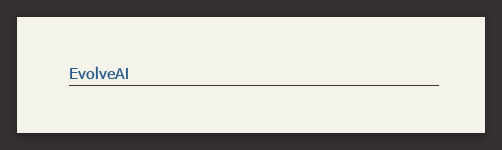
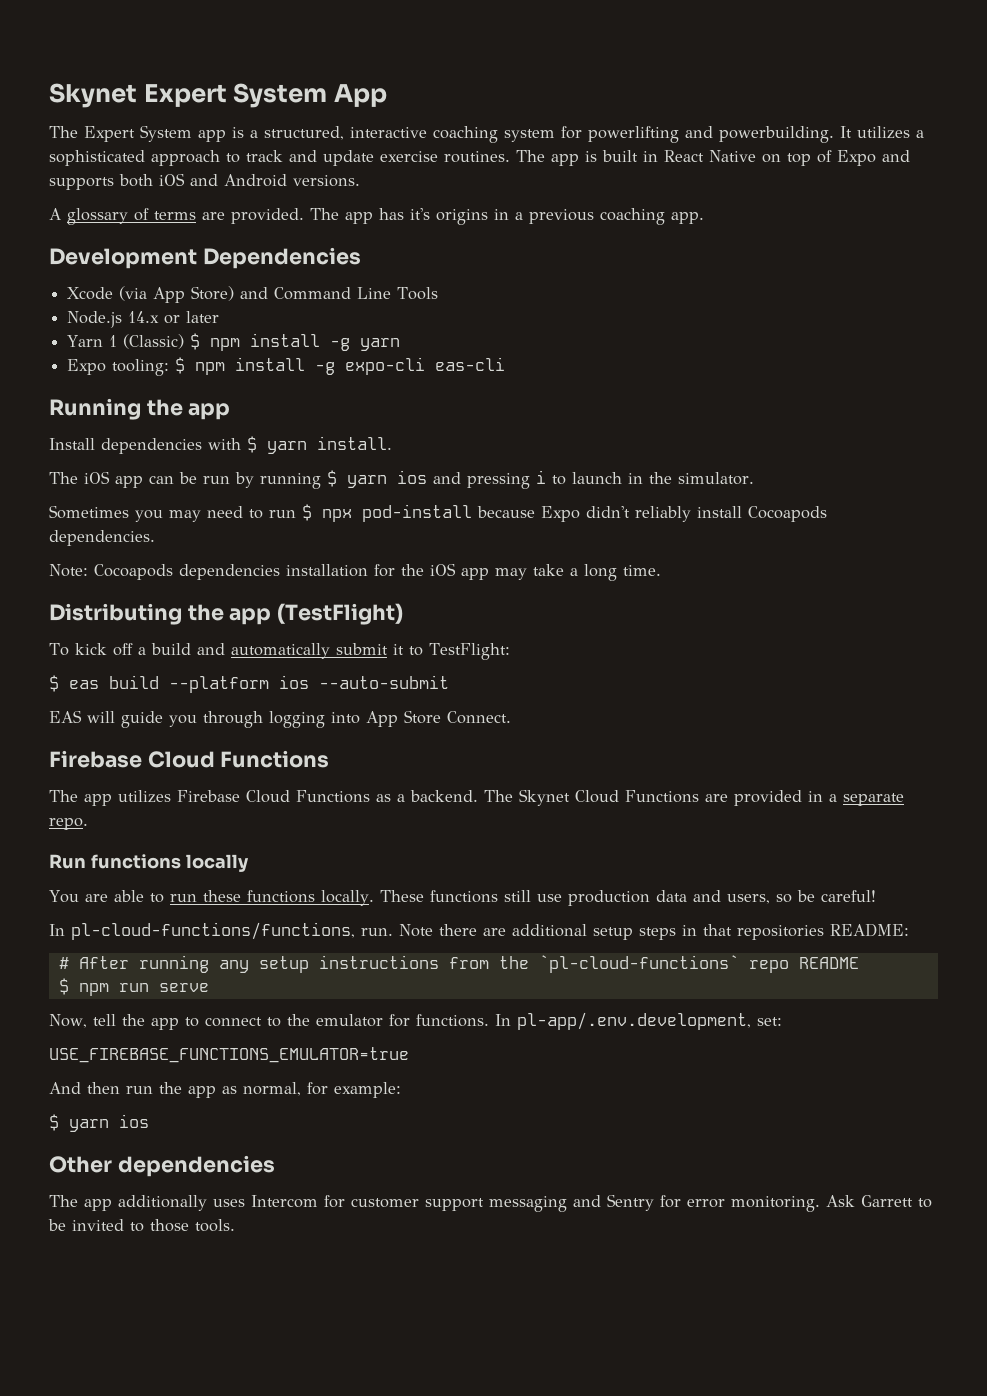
- EvolveAI
+ Skynet Expert System App
+ The Expert System app is a structured, interactive coaching system for powerlifting and powerbuilding. It utilizes a sophisticated approach to track and update exercise routines. The app is built in React Native on top of Expo and supports both iOS and Android versions.
+ A glossary of terms are provided. The app has it's origins in a previous coaching app.
+ Development Dependencies
+ Xcode (via App Store) and Command Line Tools
+ Node.js 14.x or later
+ Yarn 1 (Classic) $ npm install -g yarn
+ Expo tooling: $ npm install -g expo-cli eas-cli
+ Running the app
+ Install dependencies with $ yarn install.
+ The iOS app can be run by running $ yarn ios and pressing i to launch in the simulator.
+ Sometimes you may need to run $ npx pod-install because Expo didn't reliably install Cocoapods dependencies.
+ Note: Cocoapods dependencies installation for the iOS app may take a long time.
+ Distributing the app (TestFlight)
+ To kick off a build and automatically submit it to TestFlight:
+ $ eas build --platform ios --auto-submit
+ EAS will guide you through logging into App Store Connect.
+ Firebase Cloud Functions
+ The app utilizes Firebase Cloud Functions as a backend. The Skynet Cloud Functions are provided in a separate repo.
+ Run functions locally
+ You are able to run these functions locally. These functions still use production data and users, so be careful!
+ In pl-cloud-functions/functions, run. Note there are additional setup steps in that repositories README:
+ # After running any setup instructions from the `pl-cloud-functions` repo README
+ $ npm run serve
+ Now, tell the app to connect to the emulator for functions. In pl-app/.env.development, set:
+ USE_FIREBASE_FUNCTIONS_EMULATOR=true
+ And then run the app as normal, for example:
+ $ yarn ios
+ Other dependencies
+ The app additionally uses Intercom for customer support messaging and Sentry for error monitoring. Ask Garrett to be invited to those tools.

